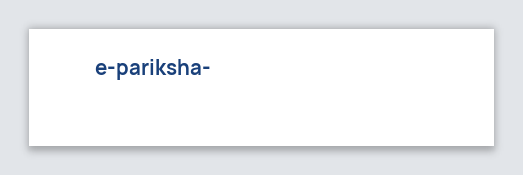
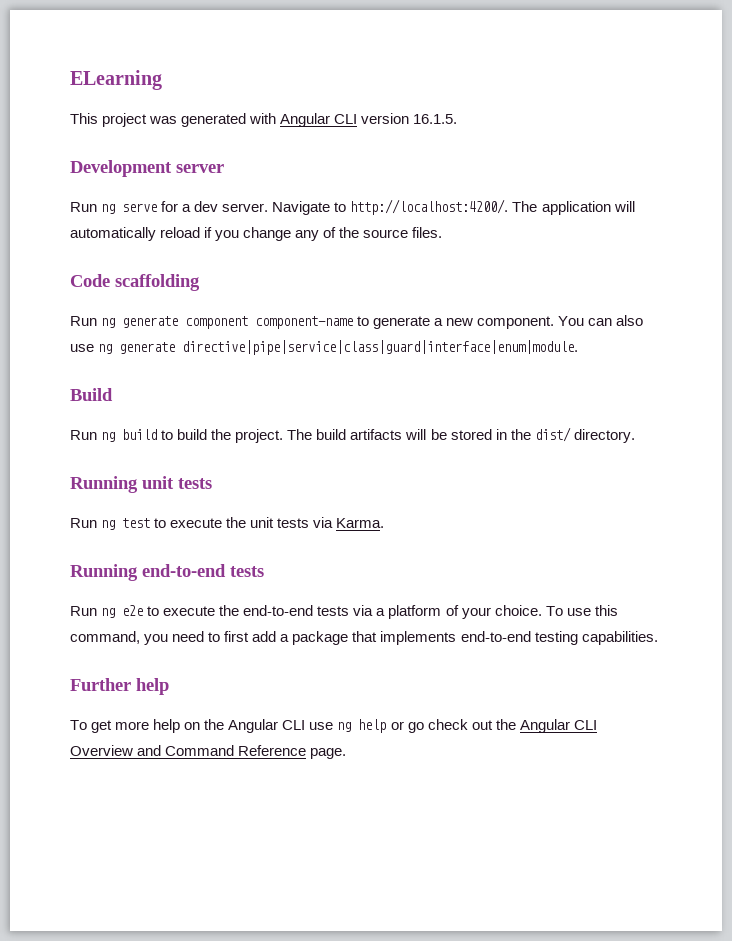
- e-pariksha-
+ ELearning
+ This project was generated with Angular CLI version 16.1.5.
+ Development server
+ Run ng serve for a dev server. Navigate to http://localhost:4200/. The application will automatically reload if you change any of the source files.
+ Code scaffolding
+ Run ng generate component component-name to generate a new component. You can also use ng generate directive|pipe|service|class|guard|interface|enum|module.
+ Build
+ Run ng build to build the project. The build artifacts will be stored in the dist/ directory.
+ Running unit tests
+ Run ng test to execute the unit tests via Karma.
+ Running end-to-end tests
+ Run ng e2e to execute the end-to-end tests via a platform of your choice. To use this command, you need to first add a package that implements end-to-end testing capabilities.
+ Further help
+ To get more help on the Angular CLI use ng help or go check out the Angular CLI Overview and Command Reference page.

